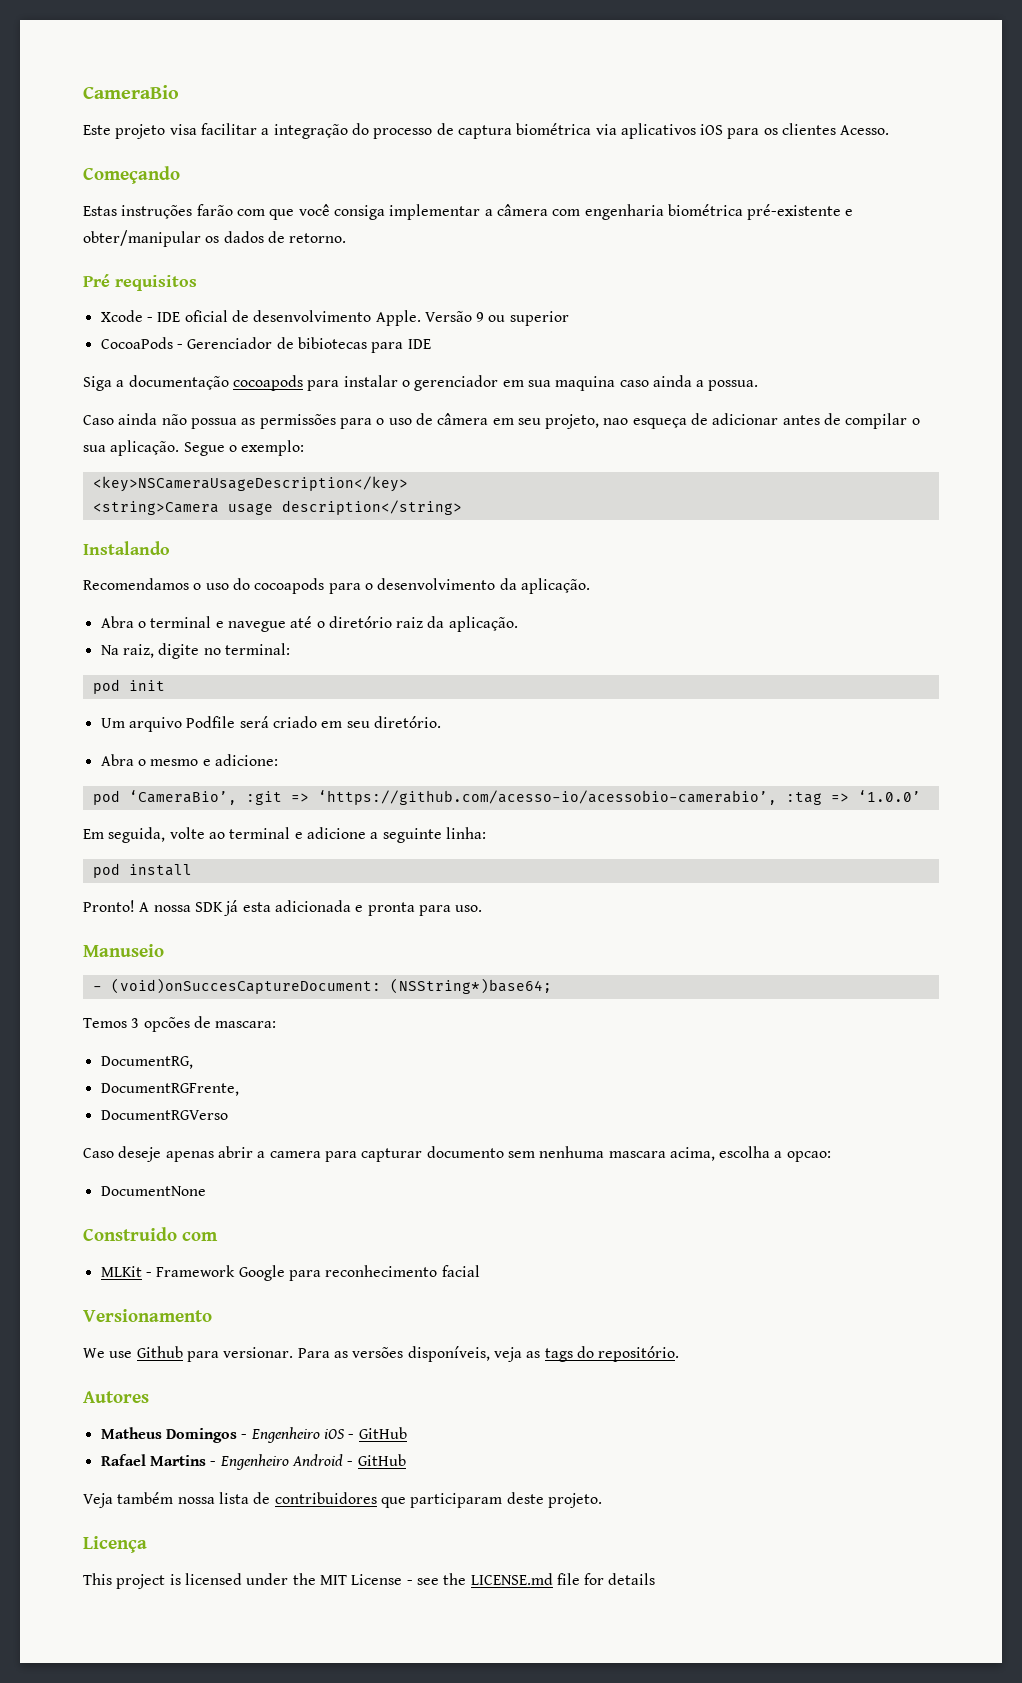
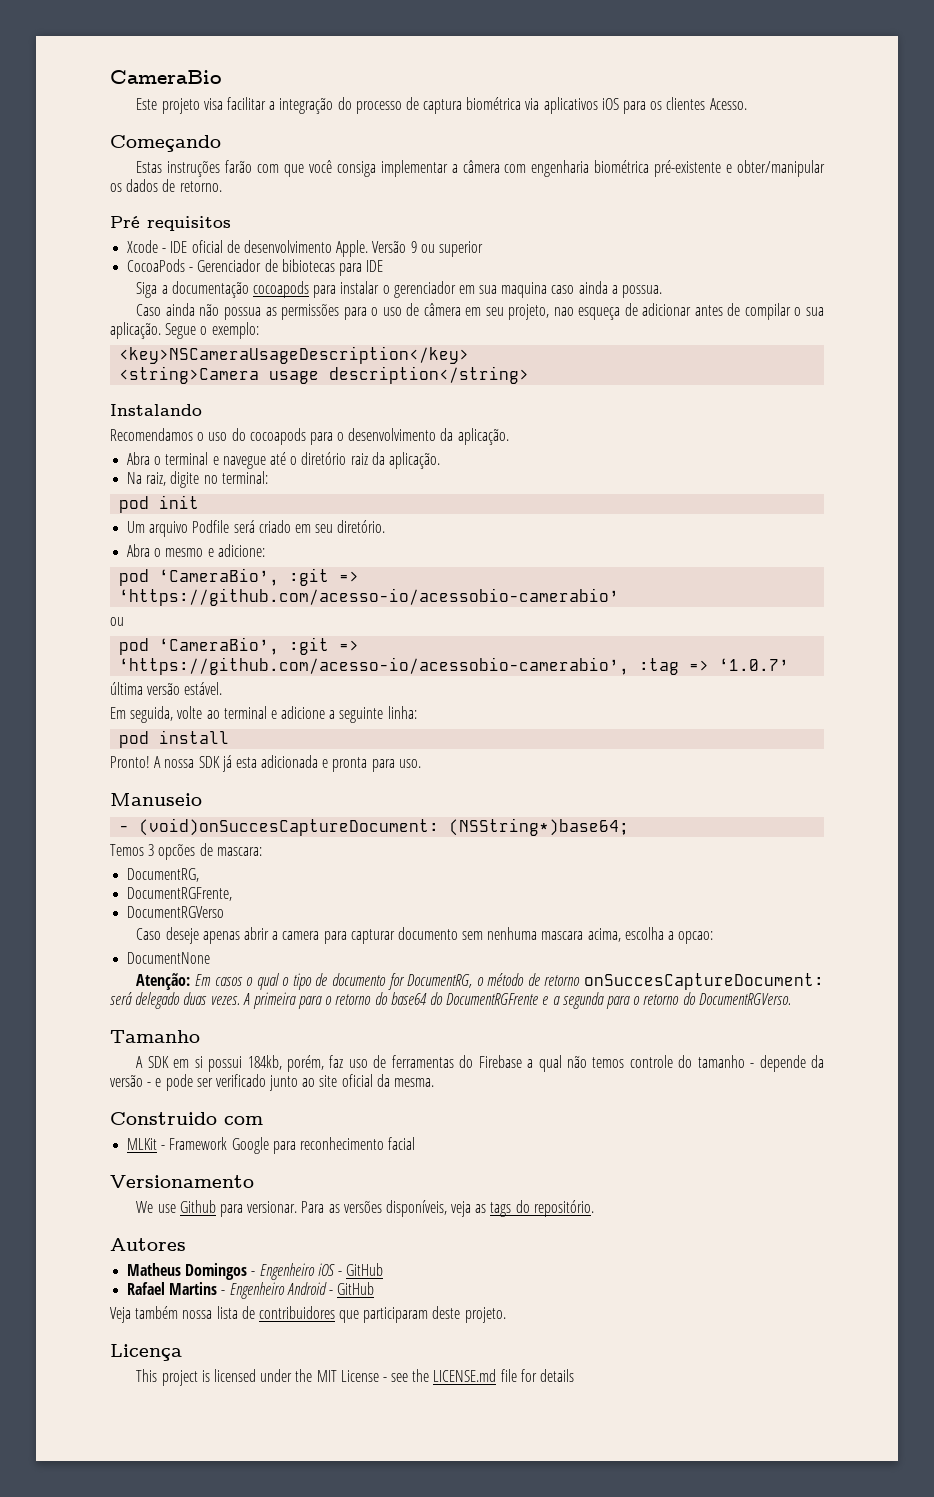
+ pod ‘CameraBio’, :git => ‘https://github.com/acesso-io/acessobio-camerabio’
+ ou
- pod ‘CameraBio’, :git => ‘https://github.com/acesso-io/acessobio-camerabio’, :tag => ‘1.0.0’
+ pod ‘CameraBio’, :git => ‘https://github.com/acesso-io/acessobio-camerabio’, :tag => ‘1.0.7’
+ última versão estável.
+ Atenção: Em casos o qual o tipo de documento for DocumentRG, o método de retorno onSuccesCaptureDocument: será delegado duas vezes. A primeira para o retorno do base64 do DocumentRGFrente e a segunda para o retorno do DocumentRGVerso.
+ Tamanho
+ A SDK em si possui 184kb, porém, faz uso de ferramentas do Firebase a qual não temos controle do tamanho - depende da versão - e pode ser verificado junto ao site oficial da mesma.

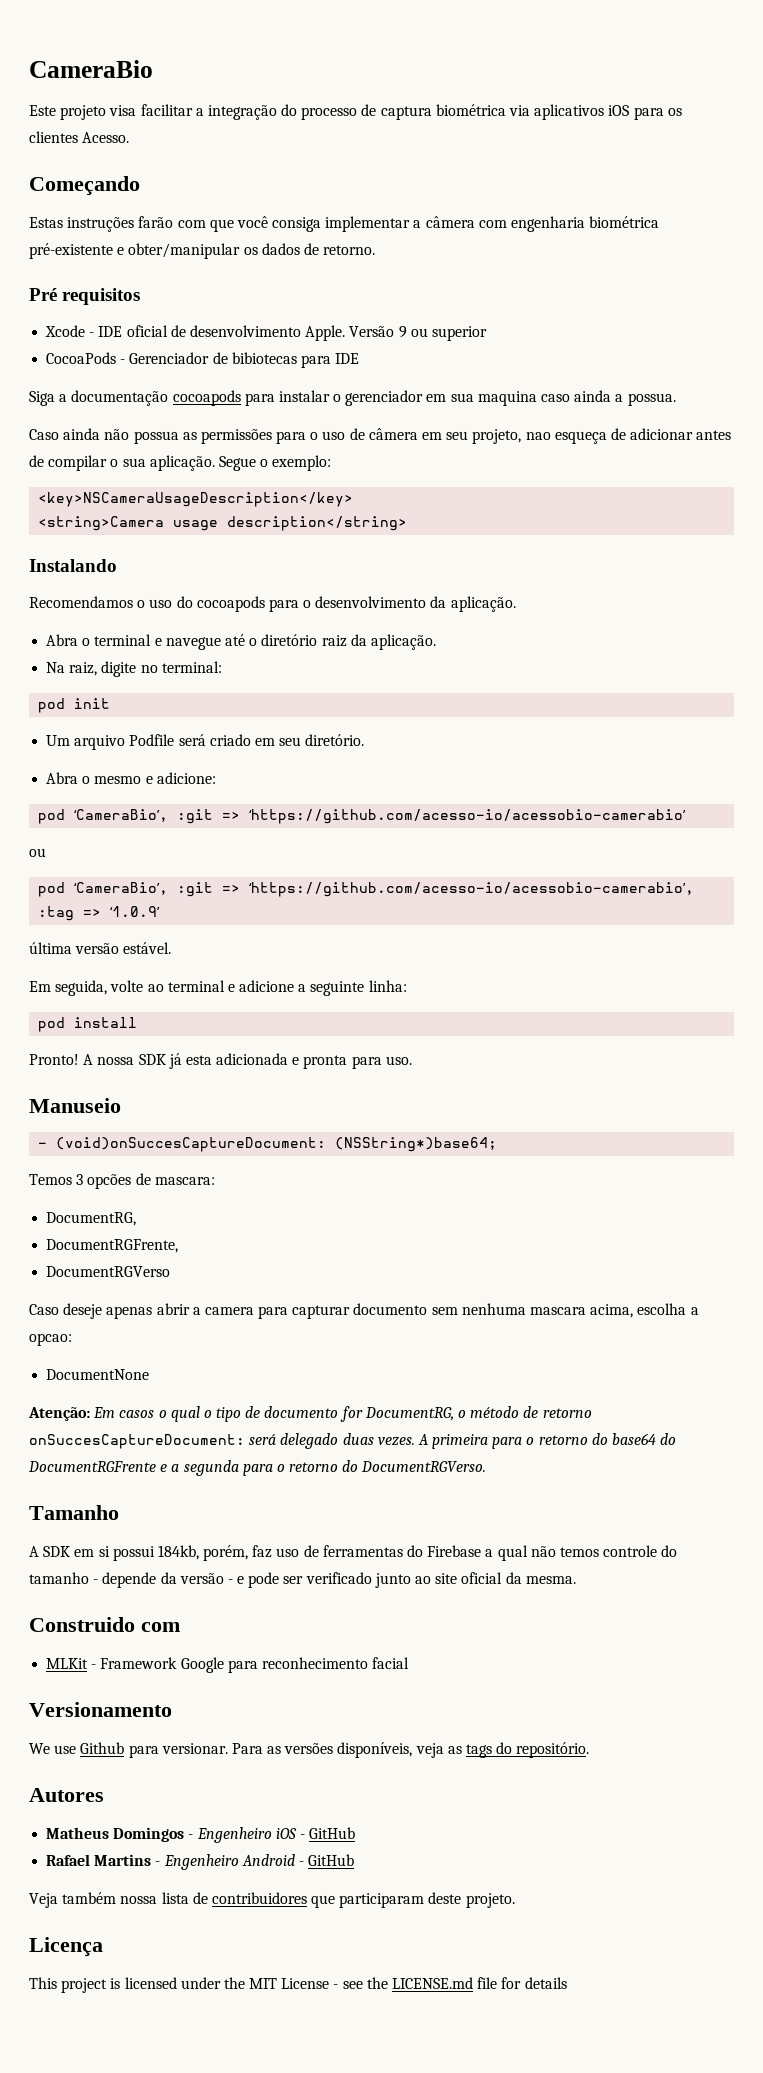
- pod ‘CameraBio’, :git => ‘https://github.com/acesso-io/acessobio-camerabio’, :tag => ‘1.0.7’
+ pod ‘CameraBio’, :git => ‘https://github.com/acesso-io/acessobio-camerabio’, :tag => ‘1.0.9’

